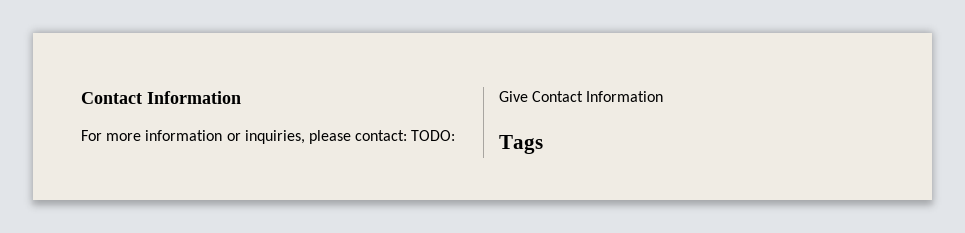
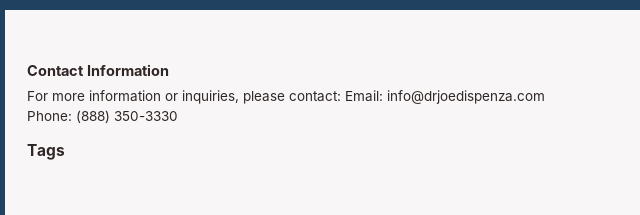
- For more information or inquiries, please contact: TODO: Give Contact Information
+ For more information or inquiries, please contact: Email: info@drjoedispenza.com
+ Phone: (888) 350-3330

